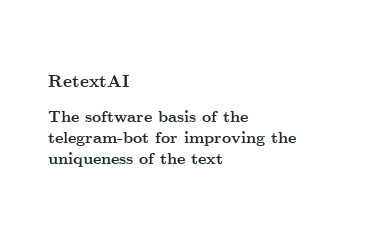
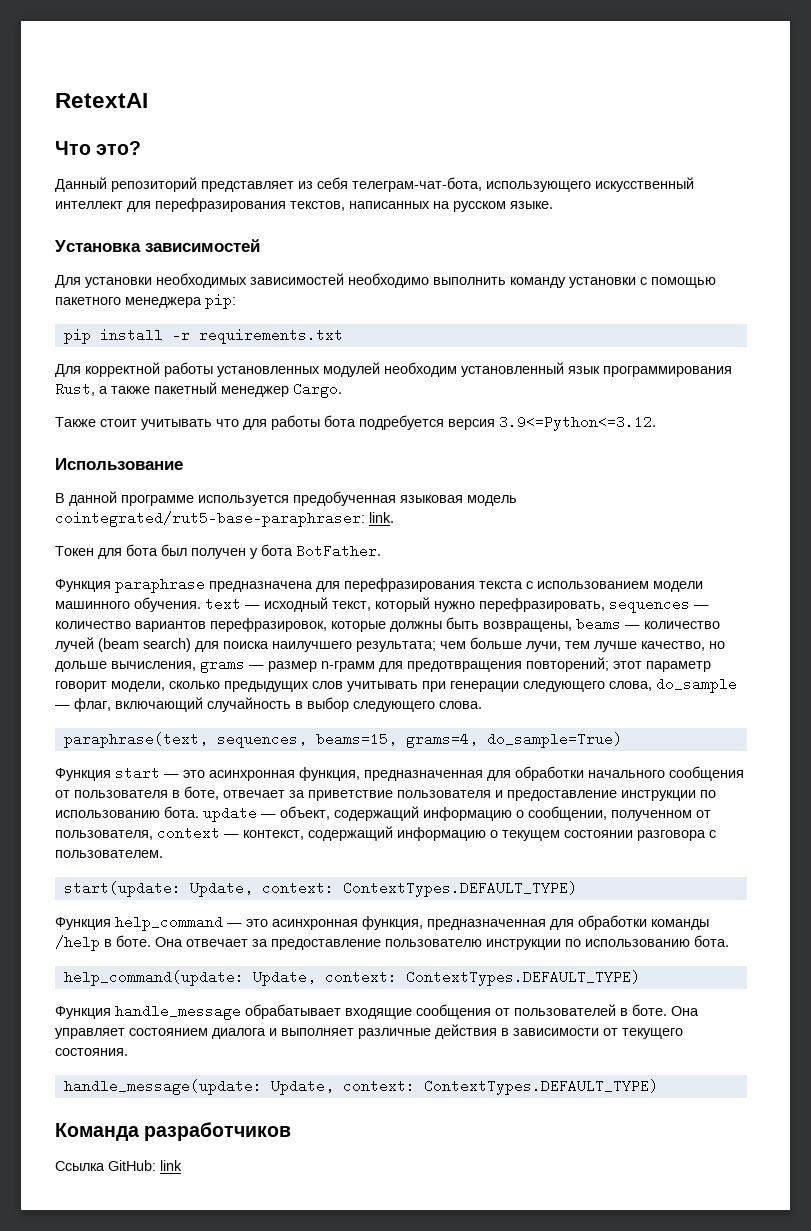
- The software basis of the telegram-bot for improving the uniqueness of the text
+ Что это?
+ Данный репозиторий представляет из себя телеграм-чат-бота, использующего искусственный интеллект для перефразирования текстов, написанных на русском языке.
+ Установка зависимостей
+ Для установки необходимых зависимостей необходимо выполнить команду установки с помощью пакетного менеджера pip:
+ pip install -r requirements.txt
+ Для корректной работы установленных модулей необходим установленный язык программирования Rust, а также пакетный менеджер Cargo.
+ Также стоит учитывать что для работы бота подребуется версия 3.9<=Python<=3.12.
+ Использование
+ В данной программе используется предобученная языковая модель cointegrated/rut5-base-paraphraser: link.
+ Токен для бота был получен у бота BotFather.
+ Функция paraphrase предназначена для перефразирования текста с использованием модели машинного обучения. text — исходный текст, который нужно перефразировать, sequences — количество вариантов перефразировок, которые должны быть возвращены, beams — количество лучей (beam search) для поиска наилучшего результата; чем больше лучи, тем лучше качество, но дольше вычисления, grams — размер n-грамм для предотвращения повторений; этот параметр говорит модели, сколько предыдущих слов учитывать при генерации следующего слова, do_sample — флаг, включающий случайность в выбор следующего слова.
+ paraphrase(text, sequences, beams=15, grams=4, do_sample=True)
+ Функция start — это асинхронная функция, предназначенная для обработки начального сообщения от пользователя в боте, отвечает за приветствие пользователя и предоставление инструкции по использованию бота. update — объект, содержащий информацию о сообщении, полученном от пользователя, context — контекст, содержащий информацию о текущем состоянии разговора с пользователем.
+ start(update: Update, context: ContextTypes.DEFAULT_TYPE)
+ Функция help_command — это асинхронная функция, предназначенная для обработки команды /help в боте. Она отвечает за предоставление пользователю инструкции по использованию бота.
+ help_command(update: Update, context: ContextTypes.DEFAULT_TYPE)
+ Функция handle_message обрабатывает входящие сообщения от пользователей в боте. Она управляет состоянием диалога и выполняет различные действия в зависимости от текущего состояния.
+ handle_message(update: Update, context: ContextTypes.DEFAULT_TYPE)
+ Команда разработчиков
+ Ссылка GitHub: link

